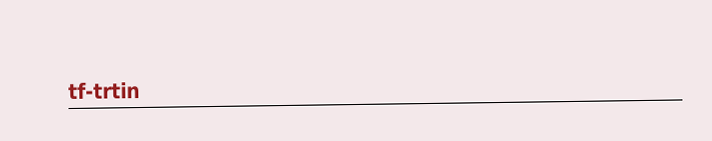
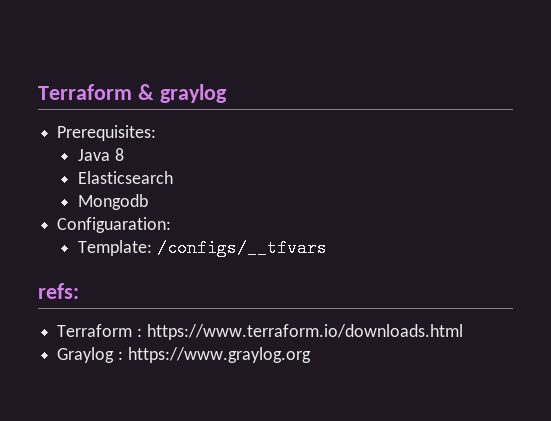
- tf-trtin
+ Terraform & graylog
+ Prerequisites:
+ Java 8
+ Elasticsearch
+ Mongodb
+ Configuaration:
+ Template: /configs/__tfvars
+ refs:
+ Terraform : https://www.terraform.io/downloads.html
+ Graylog : https://www.graylog.org

